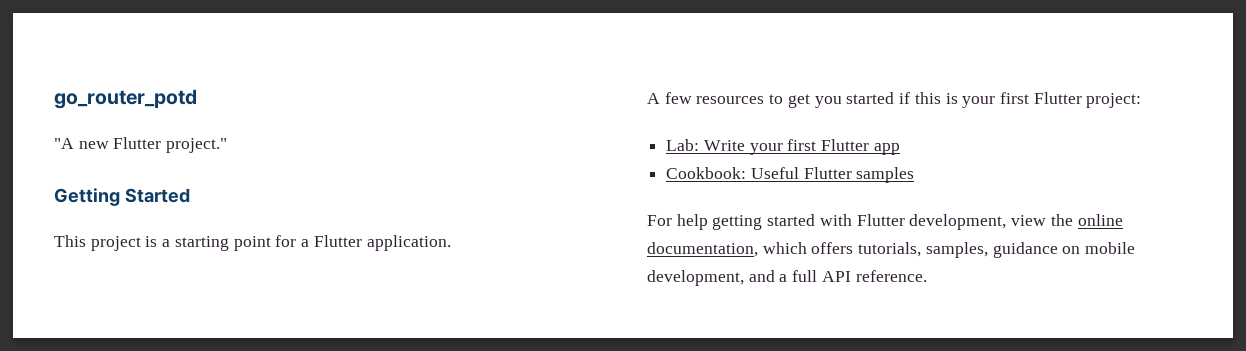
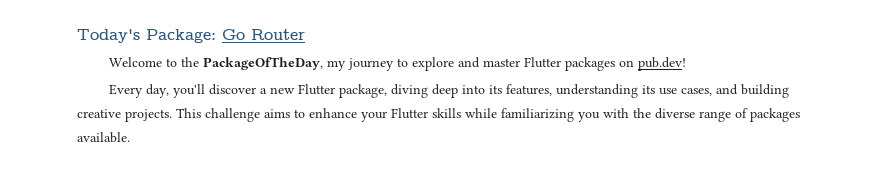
- go_router_potd
- "A new Flutter project."
- Getting Started
- This project is a starting point for a Flutter application.
- A few resources to get you started if this is your first Flutter project:
- Lab: Write your first Flutter app
- Cookbook: Useful Flutter samples
- For help getting started with Flutter development, view the online documentation, which offers tutorials, samples, guidance on mobile development, and a full API reference.
+ Today's Package: Go Router
+ Welcome to the PackageOfTheDay, my journey to explore and master Flutter packages on pub.dev!
+ Every day, you'll discover a new Flutter package, diving deep into its features, understanding its use cases, and building creative projects. This challenge aims to enhance your Flutter skills while familiarizing you with the diverse range of packages available.

